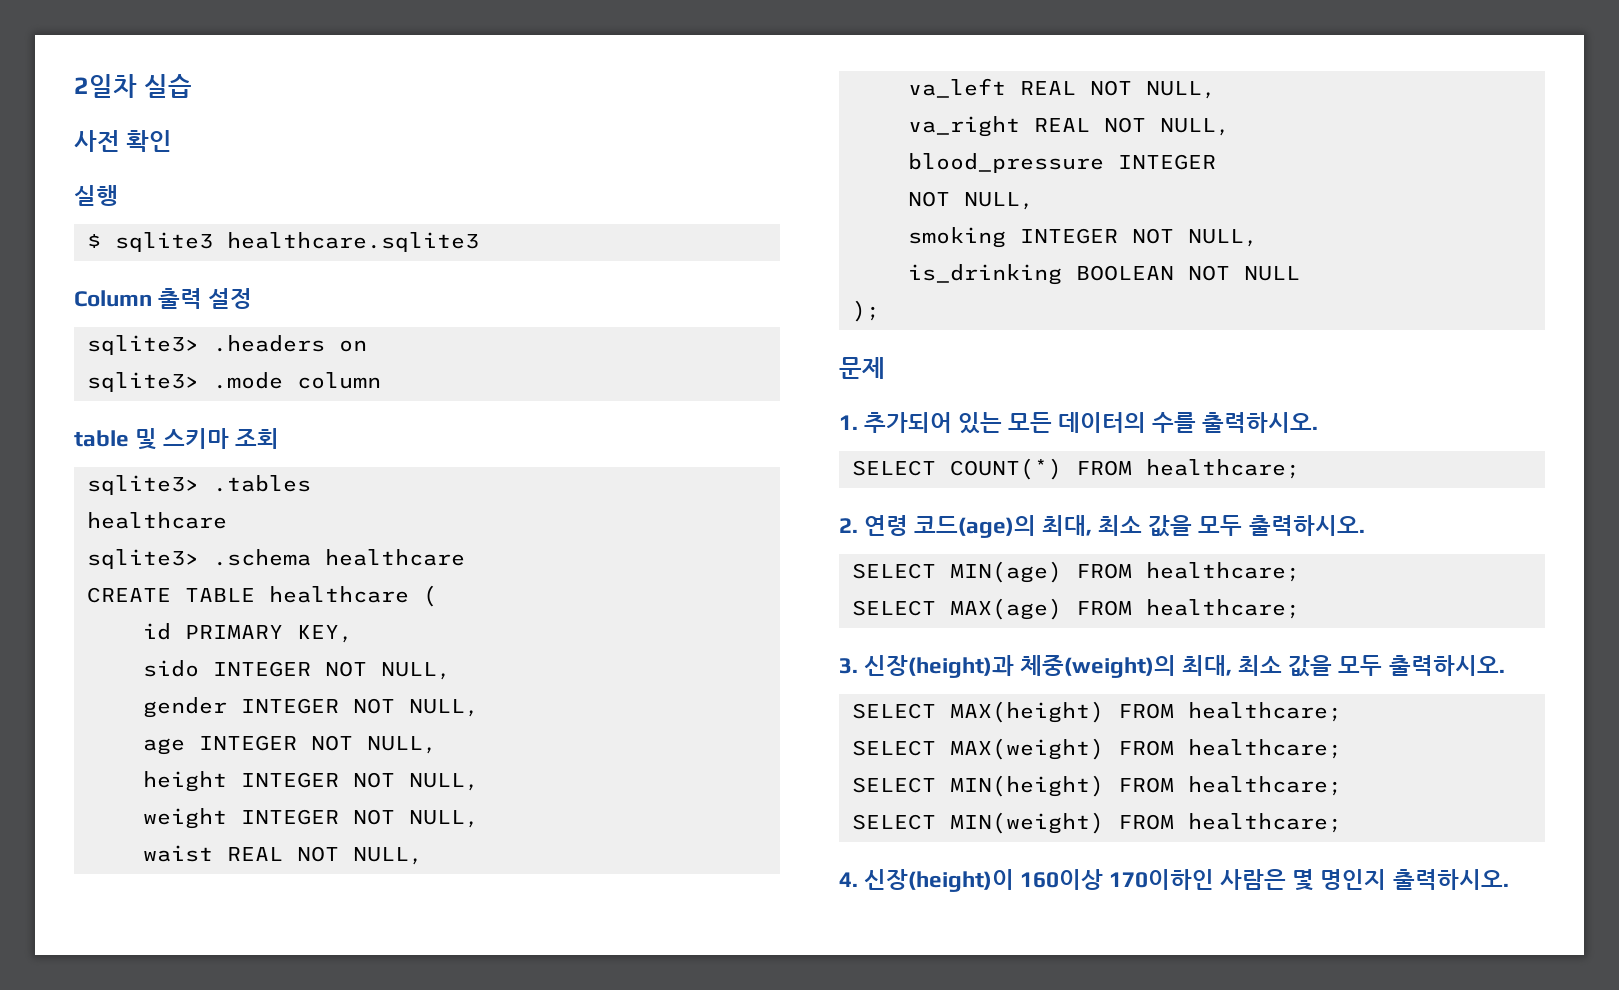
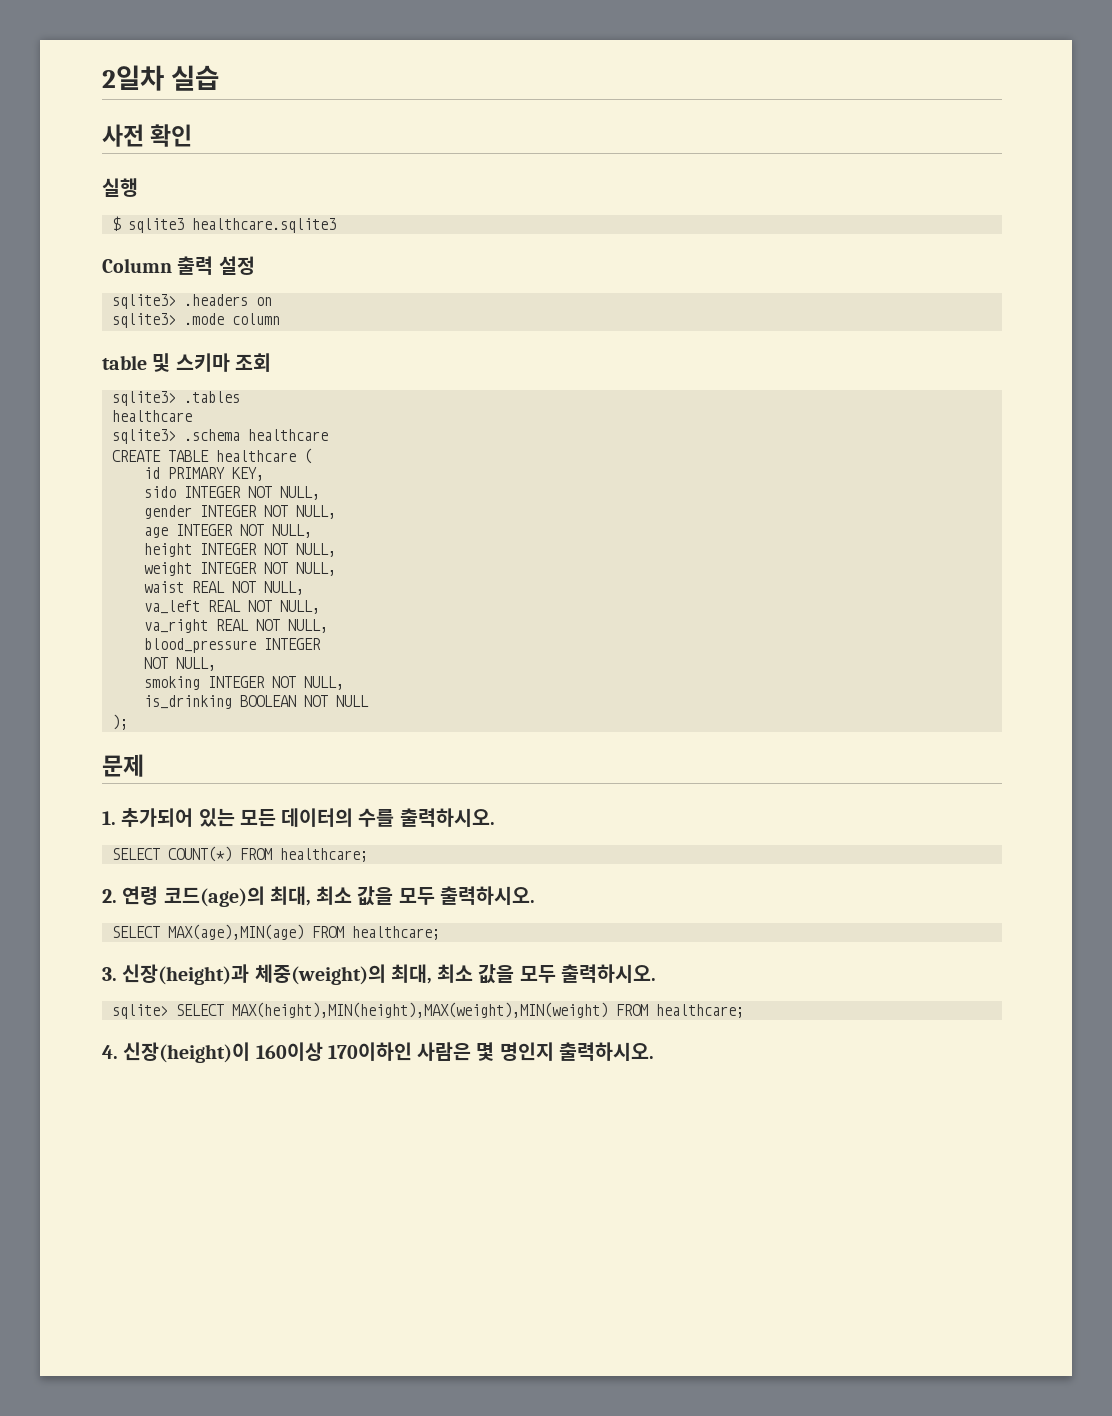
- SELECT MIN(age) FROM healthcare;
- SELECT MAX(age) FROM healthcare;
+ SELECT MAX(age),MIN(age) FROM healthcare;
- SELECT MAX(height) FROM healthcare;
- SELECT MAX(weight) FROM healthcare;
- SELECT MIN(height) FROM healthcare;
- SELECT MIN(weight) FROM healthcare;
+ sqlite> SELECT MAX(height),MIN(height),MAX(weight),MIN(weight) FROM healthcare;

